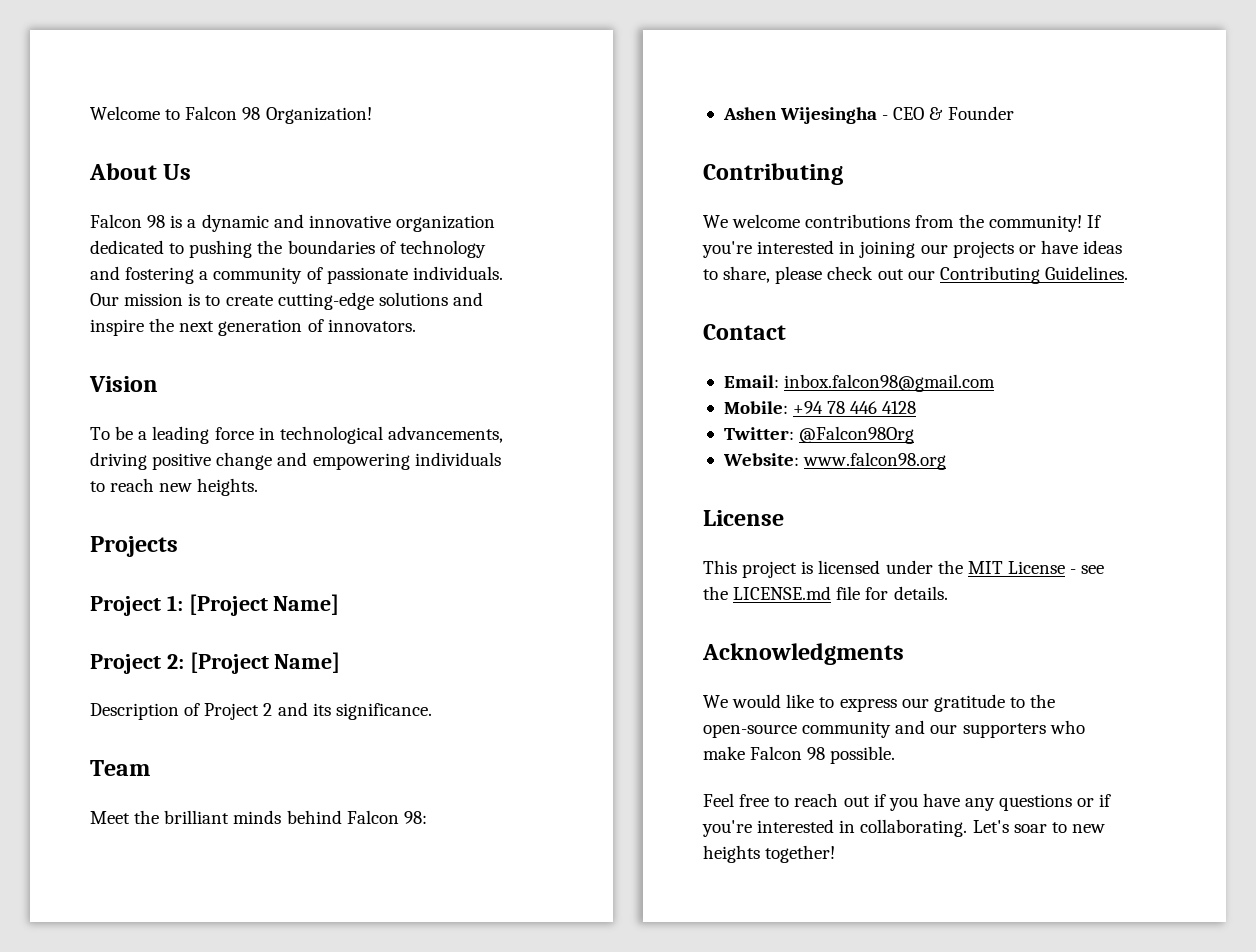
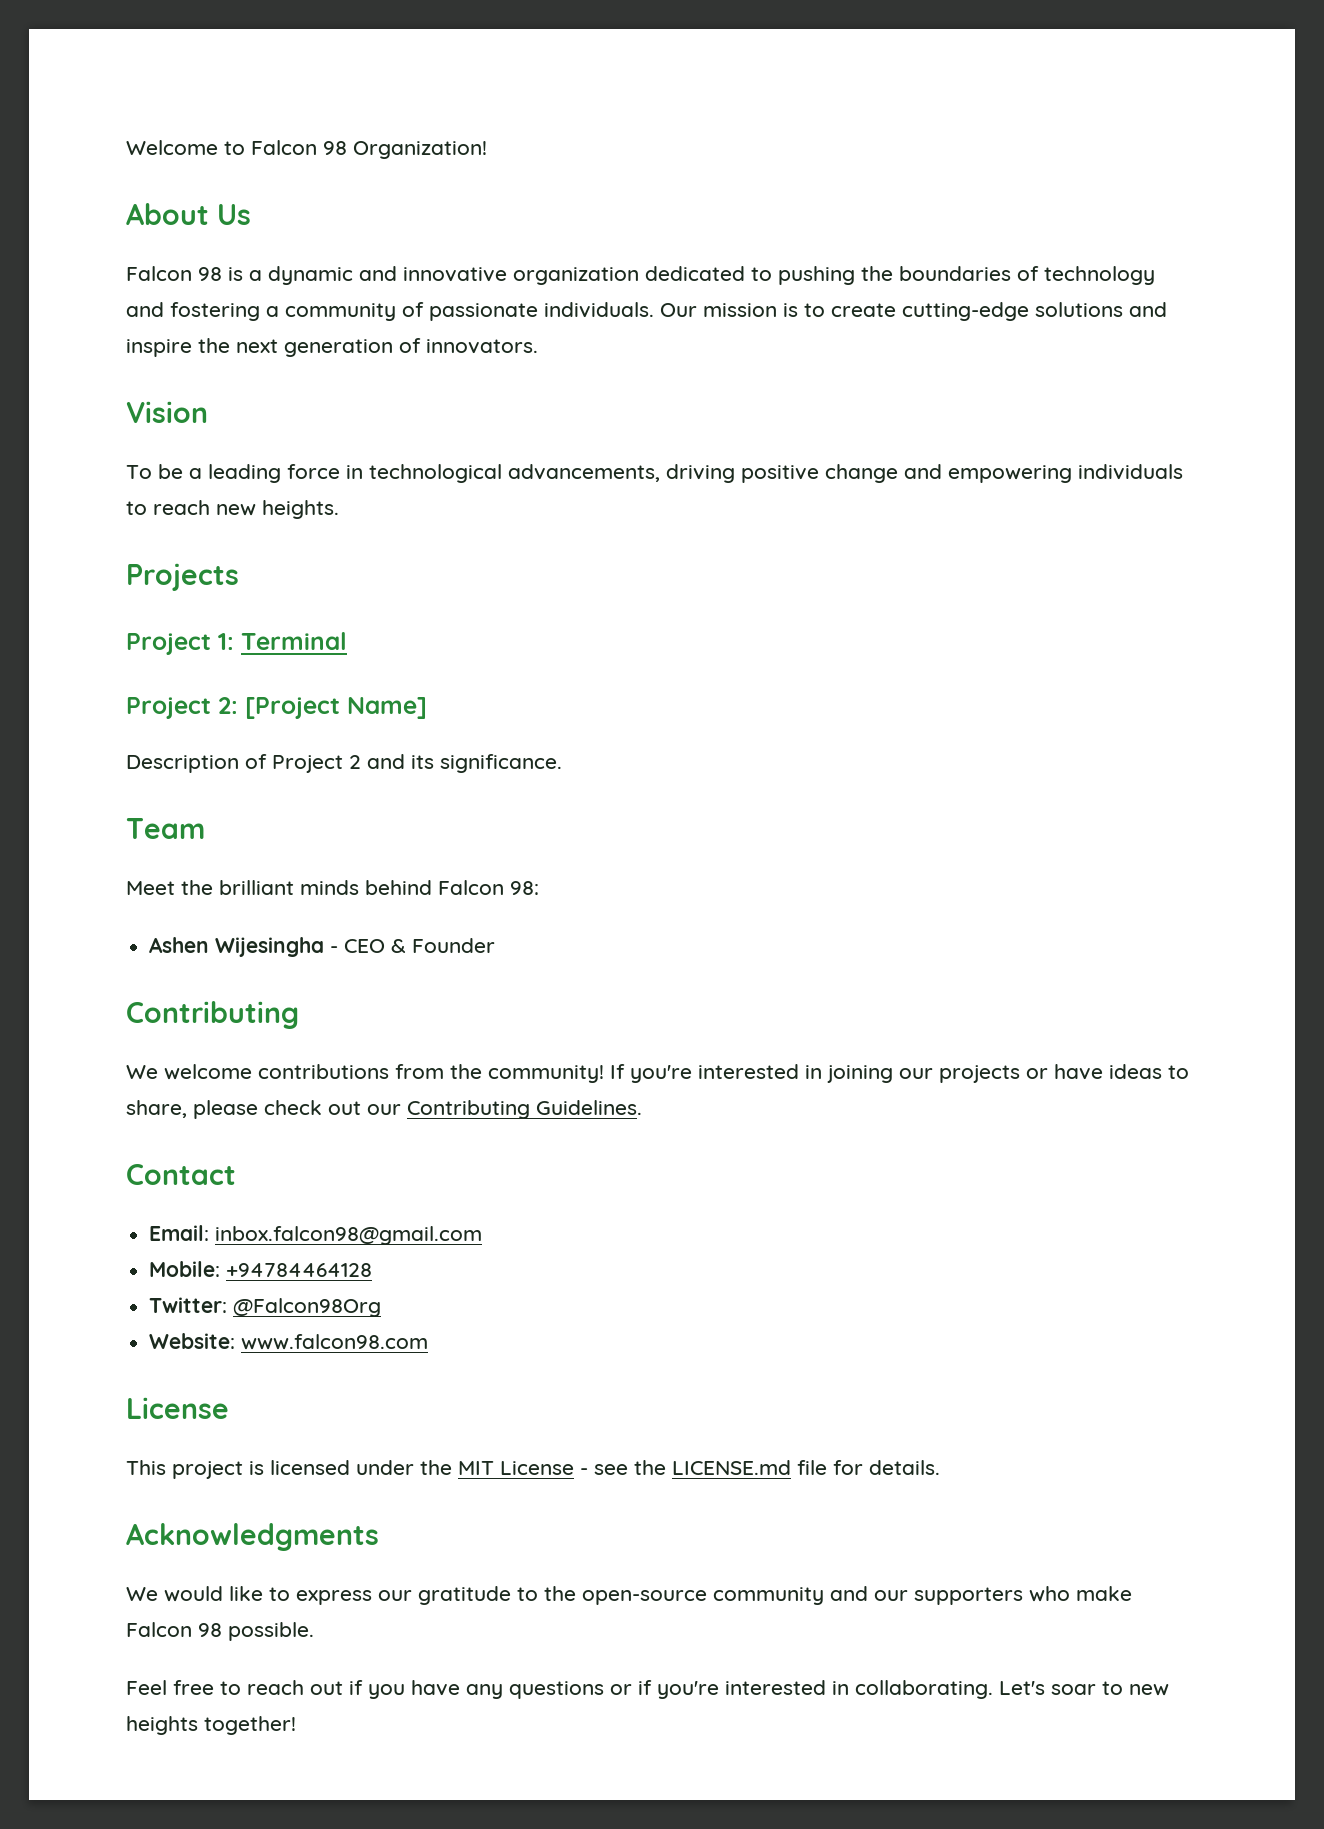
- Project 1: [Project Name]
+ Project 1: Terminal
- Mobile: +94 78 446 4128
+ Mobile: +94784464128
- Website: www.falcon98.org
+ Website: www.falcon98.com

